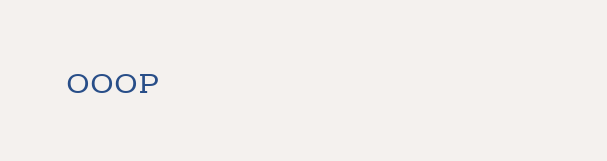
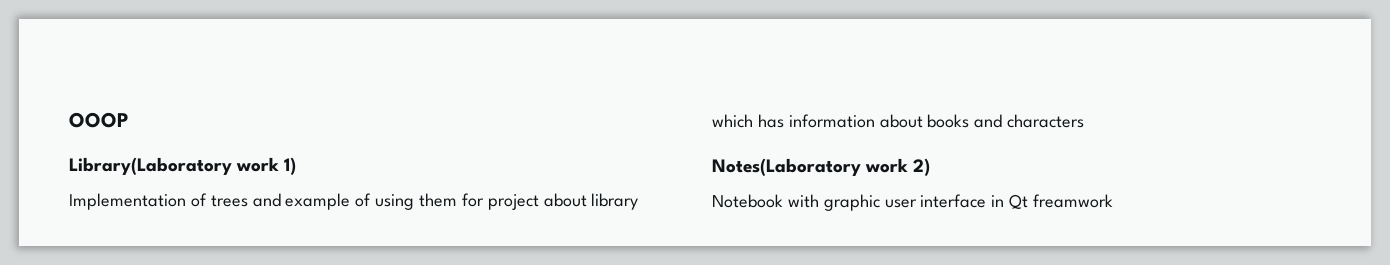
+ Library(Laboratory work 1)
+ Implementation of trees and example of using them for project about library which has information about books and characters
+ Notes(Laboratory work 2)
+ Notebook with graphic user interface in Qt freamwork

